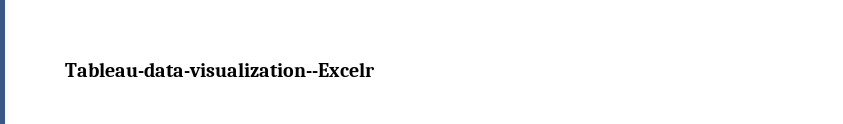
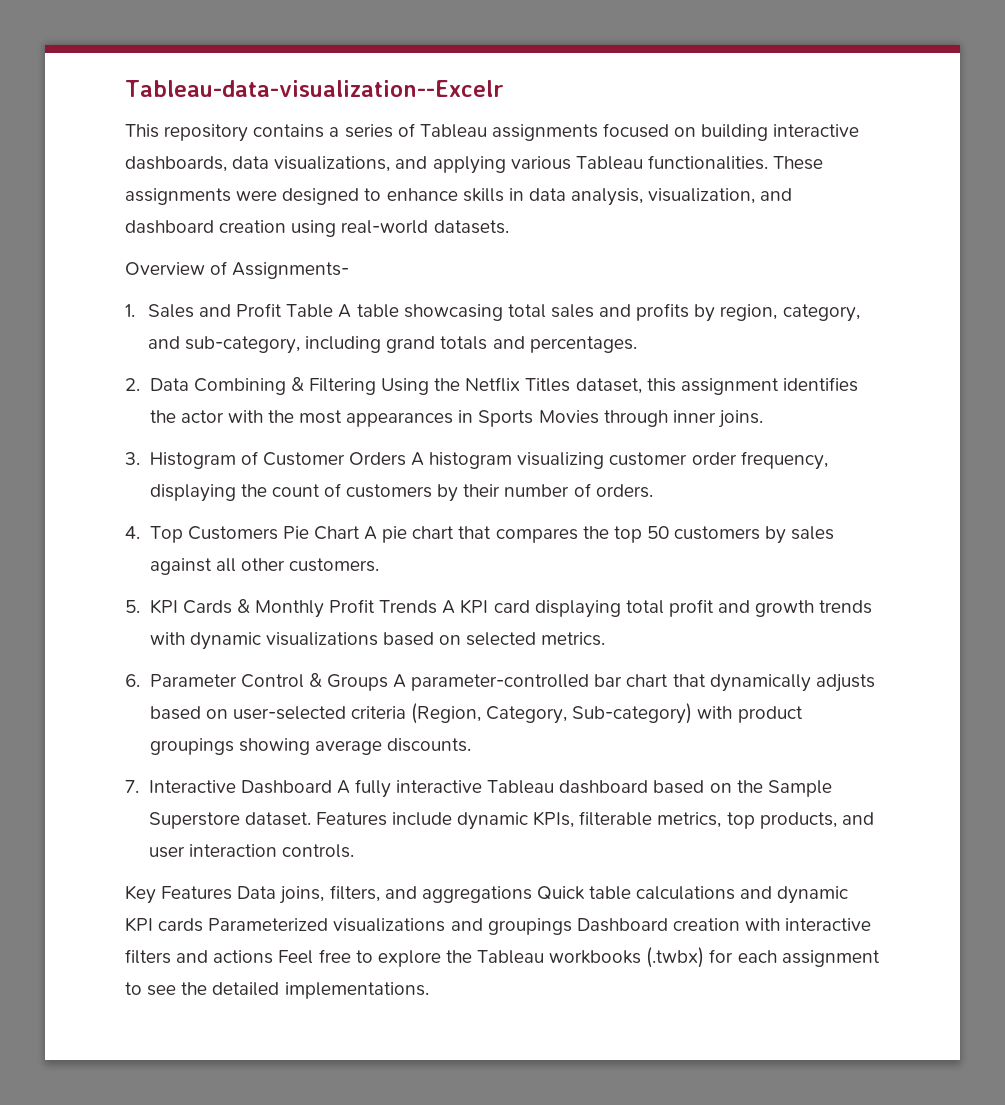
+ This repository contains a series of Tableau assignments focused on building interactive dashboards, data visualizations, and applying various Tableau functionalities. These assignments were designed to enhance skills in data analysis, visualization, and dashboard creation using real-world datasets.
+ Overview of Assignments-
+ 1. Sales and Profit Table A table showcasing total sales and profits by region, category, and sub-category, including grand totals and percentages.
+ 2. Data Combining & Filtering Using the Netflix Titles dataset, this assignment identifies the actor with the most appearances in Sports Movies through inner joins.
+ 3. Histogram of Customer Orders A histogram visualizing customer order frequency, displaying the count of customers by their number of orders.
+ 4. Top Customers Pie Chart A pie chart that compares the top 50 customers by sales against all other customers.
+ 5. KPI Cards & Monthly Profit Trends A KPI card displaying total profit and growth trends with dynamic visualizations based on selected metrics.
+ 6. Parameter Control & Groups A parameter-controlled bar chart that dynamically adjusts based on user-selected criteria (Region, Category, Sub-category) with product groupings showing average discounts.
+ 7. Interactive Dashboard A fully interactive Tableau dashboard based on the Sample Superstore dataset. Features include dynamic KPIs, filterable metrics, top products, and user interaction controls.
+ Key Features Data joins, filters, and aggregations Quick table calculations and dynamic KPI cards Parameterized visualizations and groupings Dashboard creation with interactive filters and actions Feel free to explore the Tableau workbooks (.twbx) for each assignment to see the detailed implementations.

